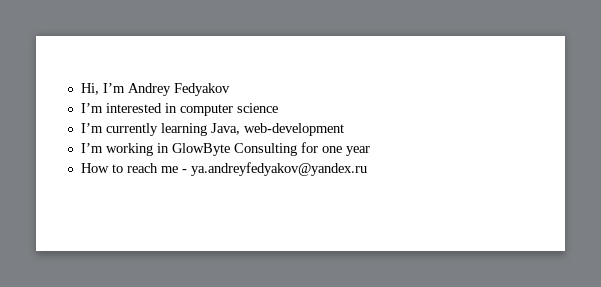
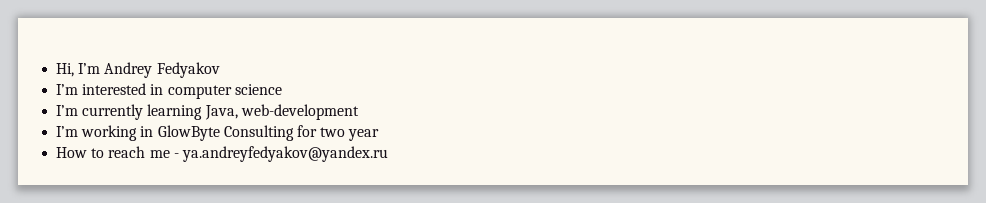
- I’m working in GlowByte Consulting for one year
+ I’m working in GlowByte Consulting for two year

